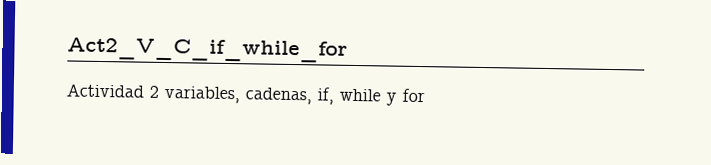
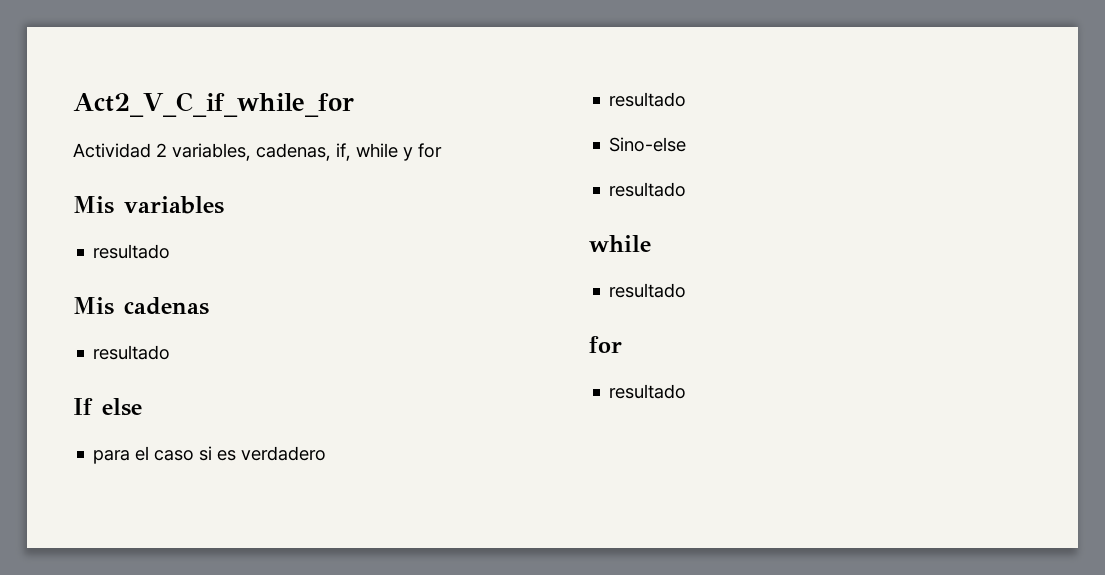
+ Mis variables
+ resultado
+ Mis cadenas
+ resultado
+ If else
+ para el caso si es verdadero
+ resultado
+ Sino-else
+ resultado
+ while
+ resultado
+ for
+ resultado

